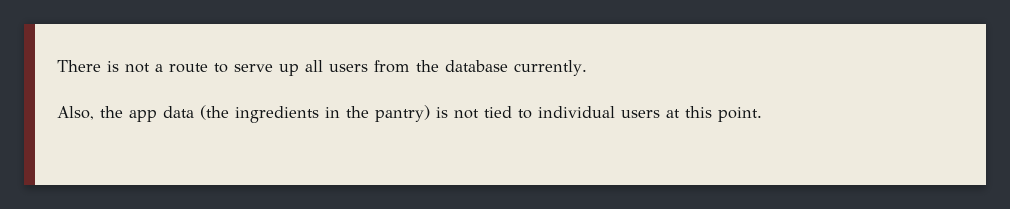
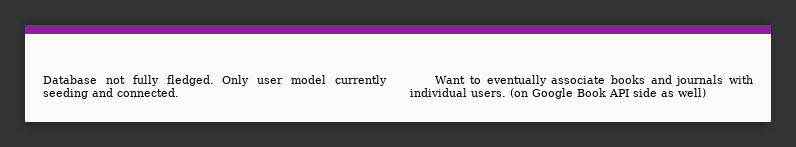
- There is not a route to serve up all users from the database currently.
- Also, the app data (the ingredients in the pantry) is not tied to individual users at this point.
+ Database not fully fledged. Only user model currently seeding and connected.
+ Want to eventually associate books and journals with individual users. (on Google Book API side as well)

